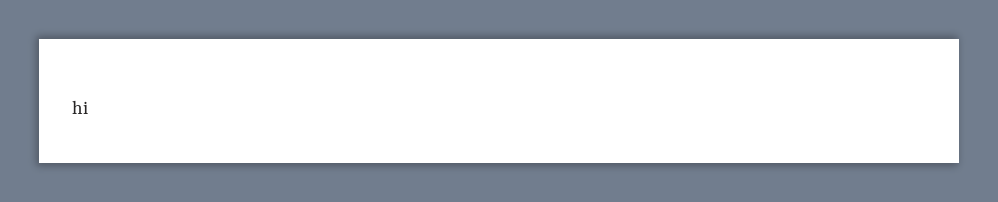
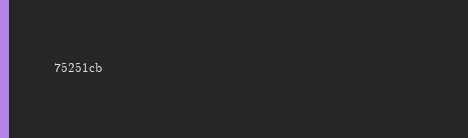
- hi
+ 75251cb

